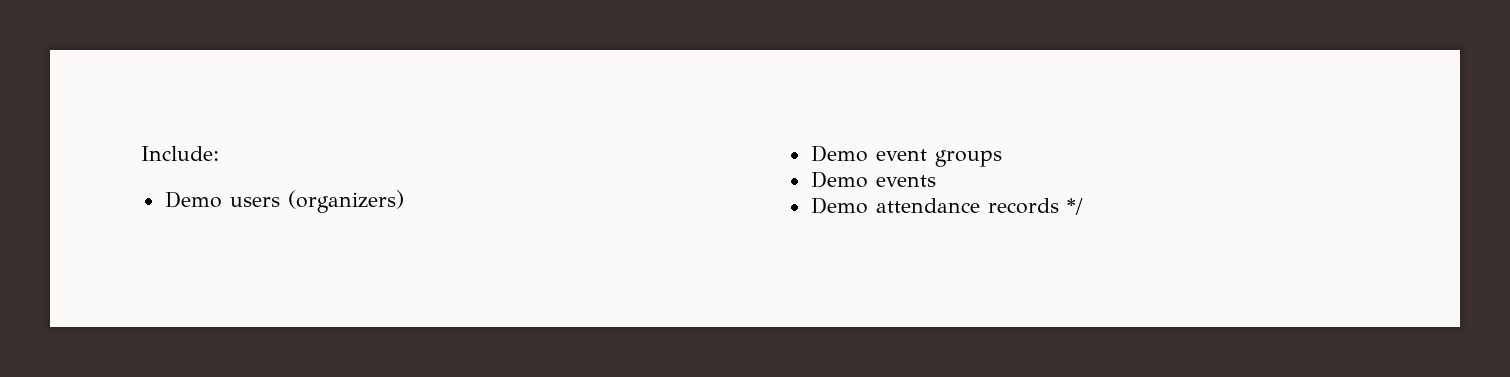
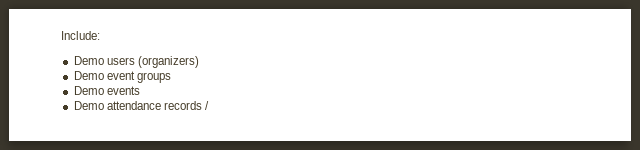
- Demo attendance records */
+ Demo attendance records /

